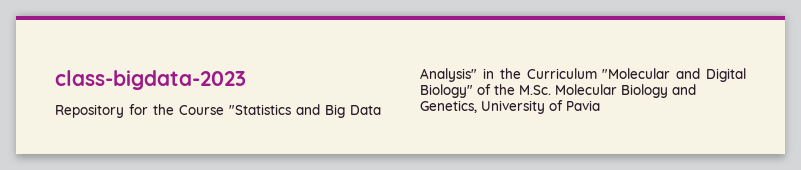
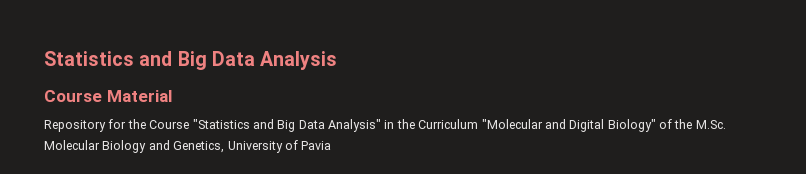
- class-bigdata-2023
+ Statistics and Big Data Analysis
+ Course Material

